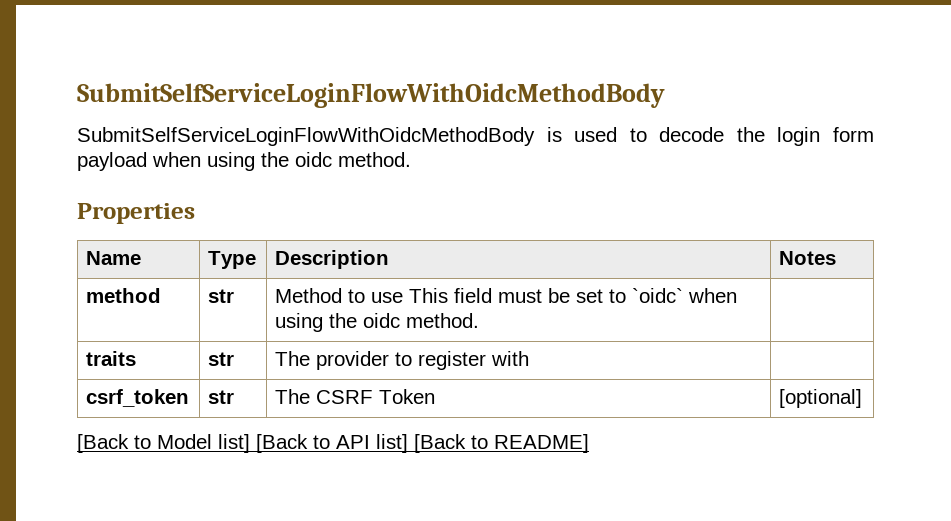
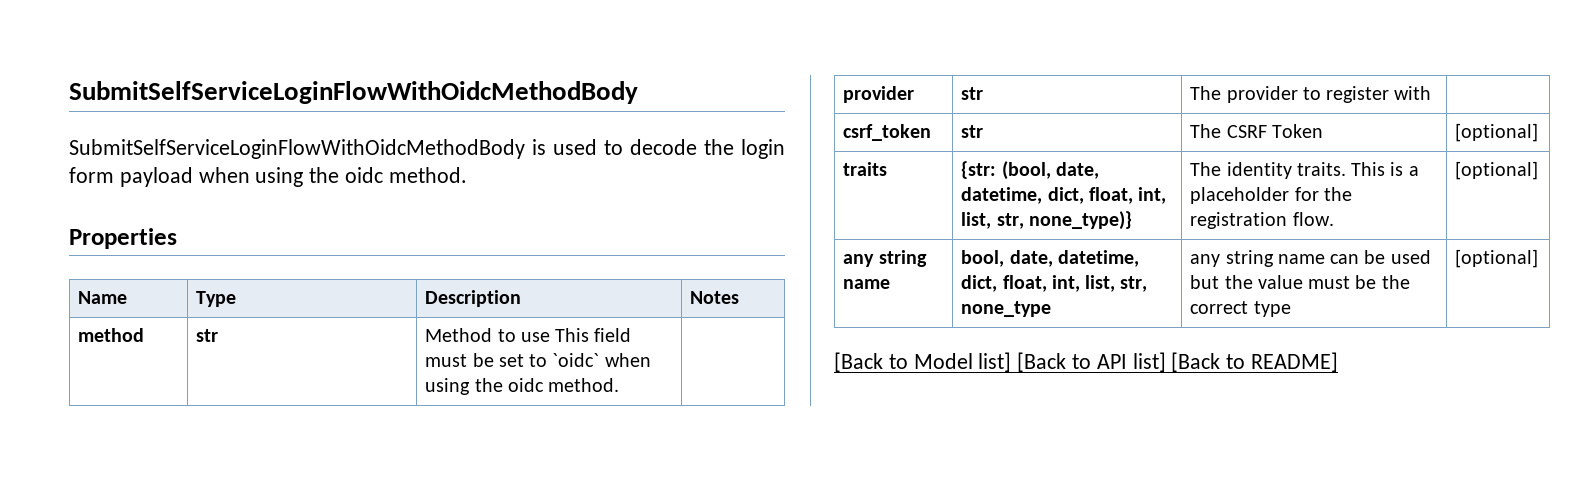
- traits | str | The provider to register with |
+ provider | str | The provider to register with |
+ traits | {str: (bool, date, datetime, dict, float, int, list, str, none_type)} | The identity traits. This is a placeholder for the registration flow. | [optional]
+ any string name | bool, date, datetime, dict, float, int, list, str, none_type | any string name can be used but the value must be the correct type | [optional]

